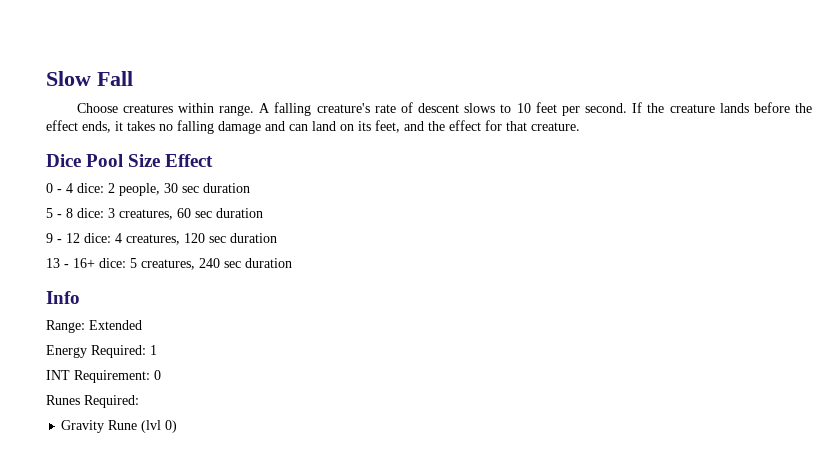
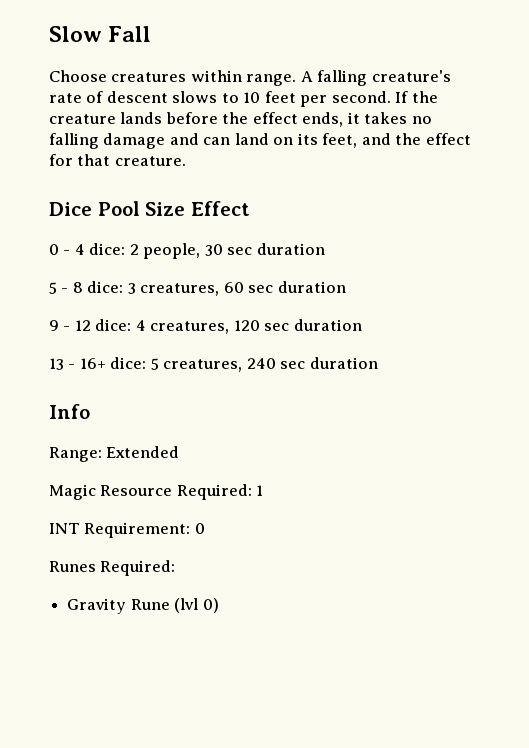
- Energy Required: 1
+ Magic Resource Required: 1

